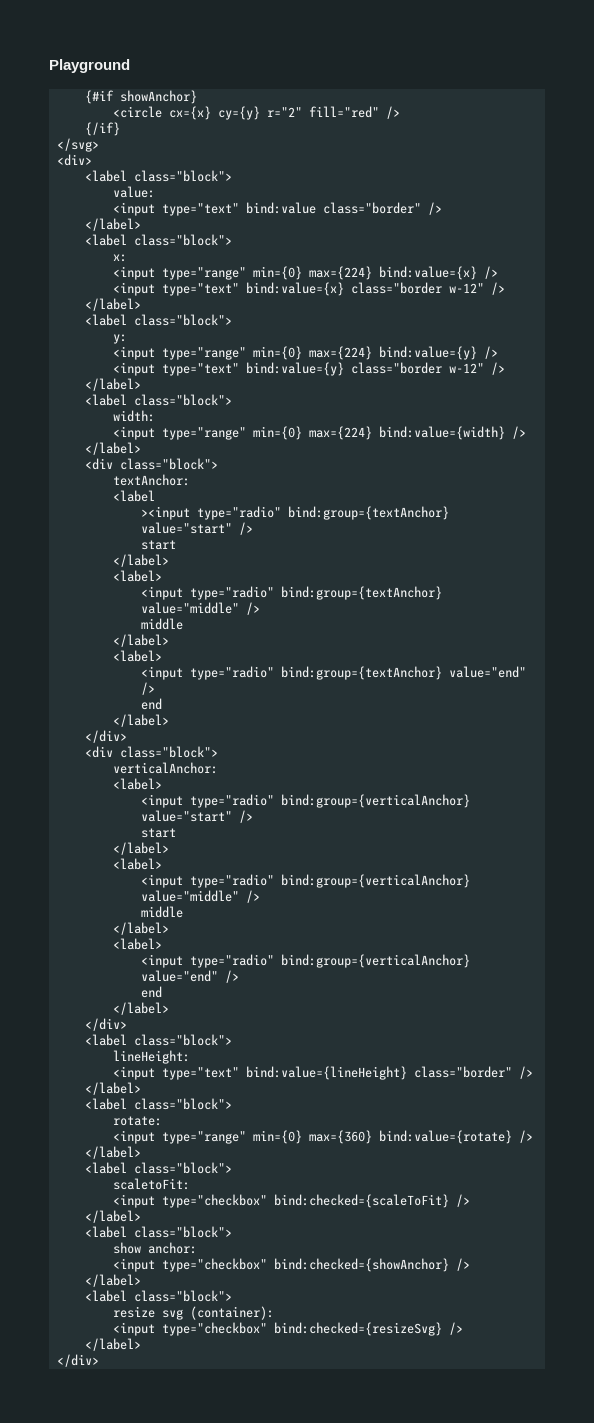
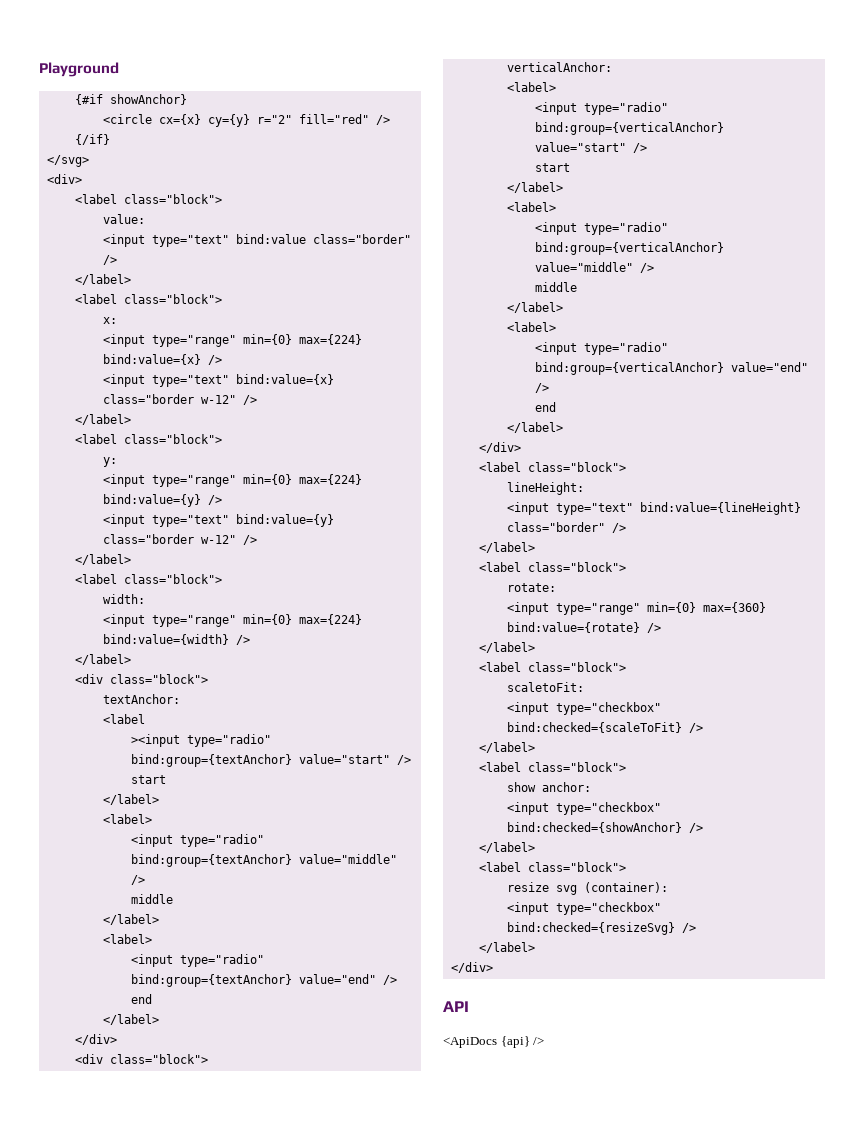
+ API
+ <ApiDocs {api} />

